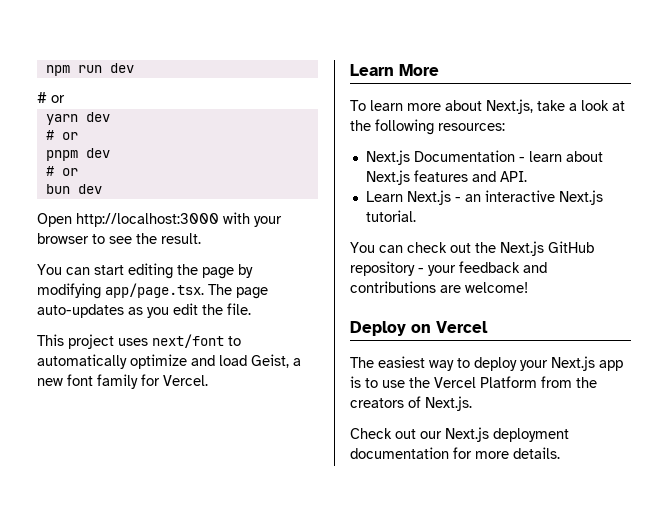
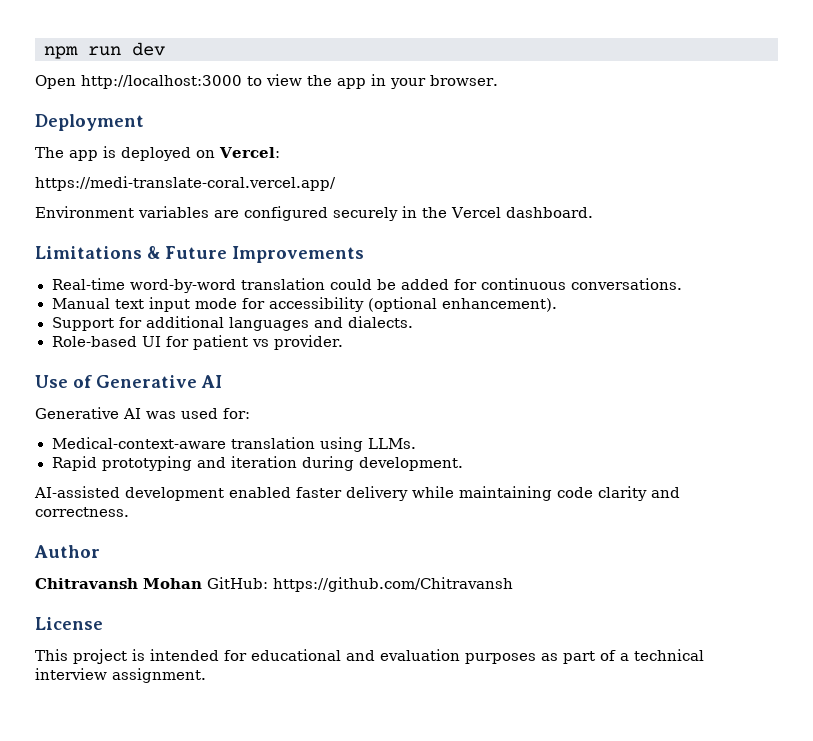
  npm run dev
- # or
- yarn dev
- # or
- pnpm dev
- # or
- bun dev
- Open http://localhost:3000 with your browser to see the result.
- You can start editing the page by modifying app/page.tsx. The page auto-updates as you edit the file.
- This project uses next/font to automatically optimize and load Geist, a new font family for Vercel.
- Learn More
- To learn more about Next.js, take a look at the following resources:
- Next.js Documentation - learn about Next.js features and API.
- Learn Next.js - an interactive Next.js tutorial.
- You can check out the Next.js GitHub repository - your feedback and contributions are welcome!
- Deploy on Vercel
- The easiest way to deploy your Next.js app is to use the Vercel Platform from the creators of Next.js.
- Check out our Next.js deployment documentation for more details.
+ Open http://localhost:3000 to view the app in your browser.
+ Deployment
+ The app is deployed on Vercel:
+ https://medi-translate-coral.vercel.app/
+ Environment variables are configured securely in the Vercel dashboard.
+ Limitations & Future Improvements
+ Real-time word-by-word translation could be added for continuous conversations.
+ Manual text input mode for accessibility (optional enhancement).
+ Support for additional languages and dialects.
+ Role-based UI for patient vs provider.
+ Use of Generative AI
+ Generative AI was used for:
+ Medical-context-aware translation using LLMs.
+ Rapid prototyping and iteration during development.
+ AI-assisted development enabled faster delivery while maintaining code clarity and correctness.
+ Author
+ Chitravansh Mohan GitHub: https://github.com/Chitravansh
+ License
+ This project is intended for educational and evaluation purposes as part of a technical interview assignment.

